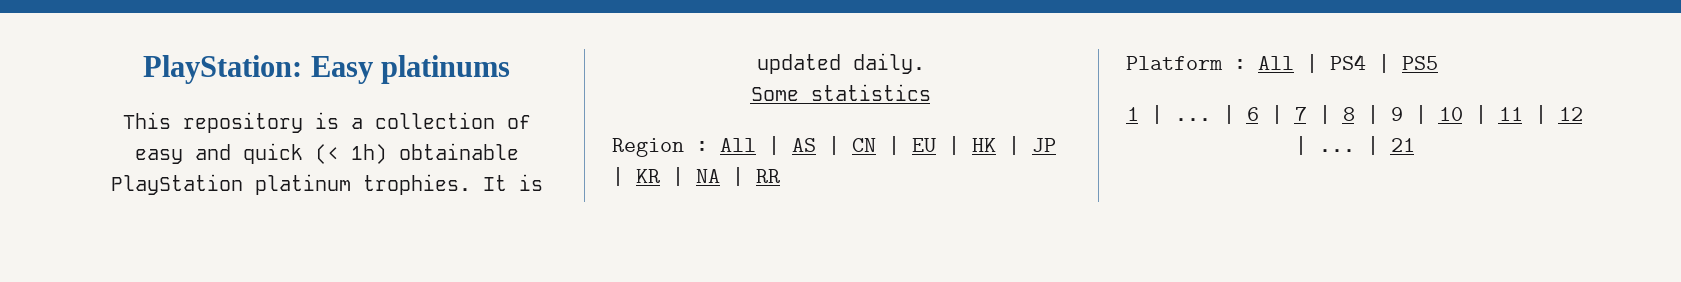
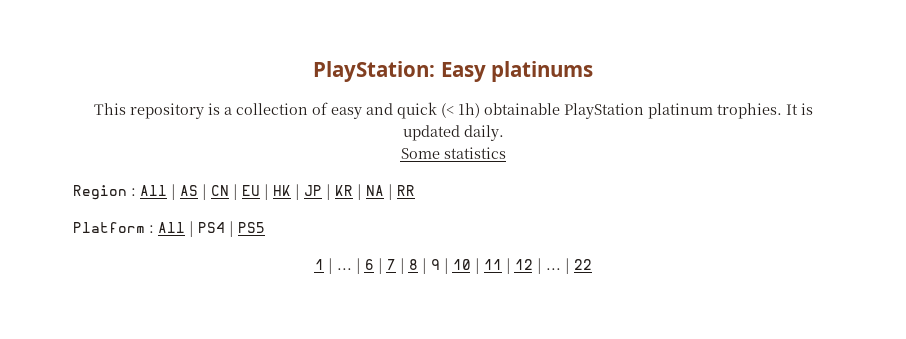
- | 21
+ | 22

